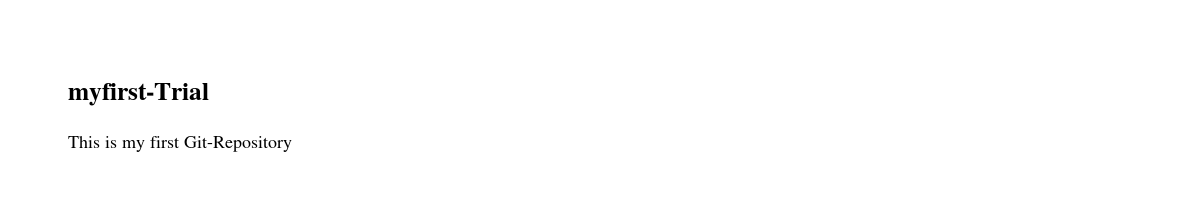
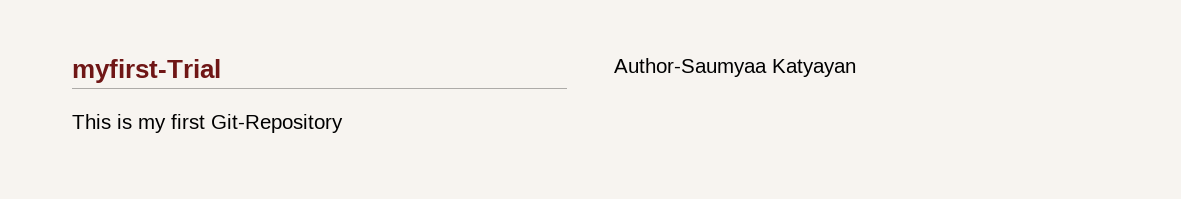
+ Author-Saumyaa Katyayan

